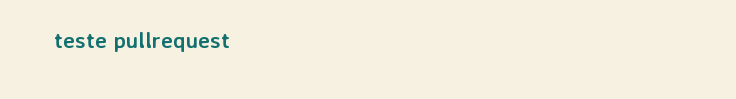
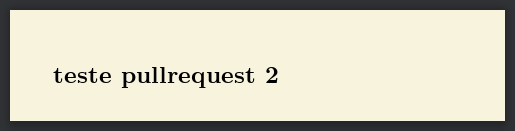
- teste pullrequest
+ teste pullrequest 2

